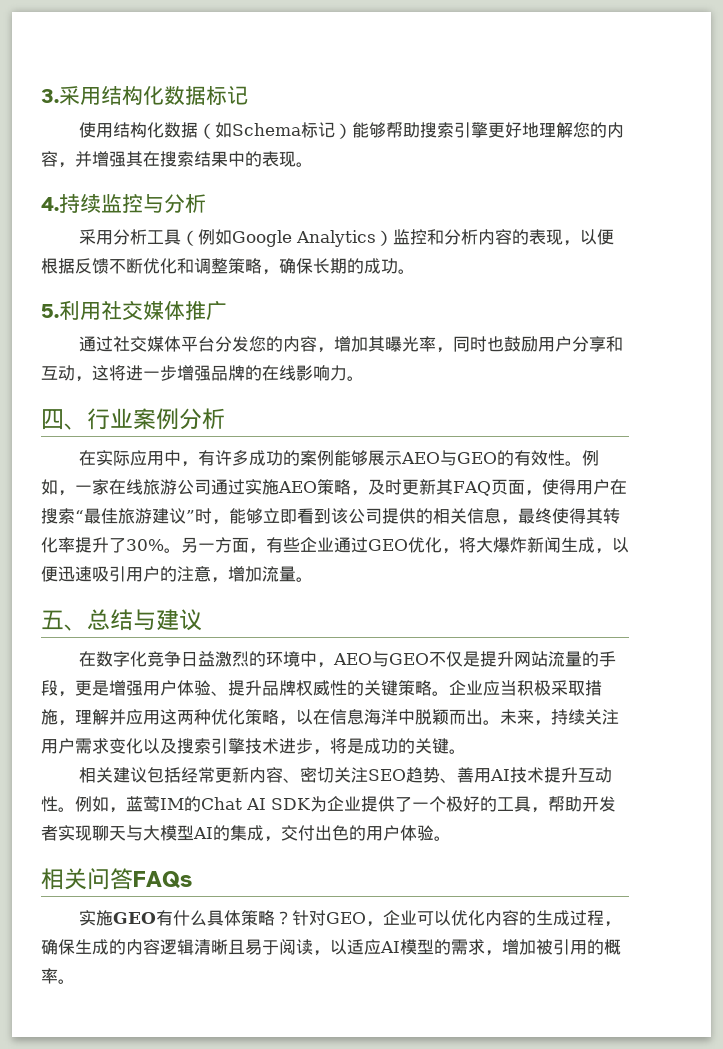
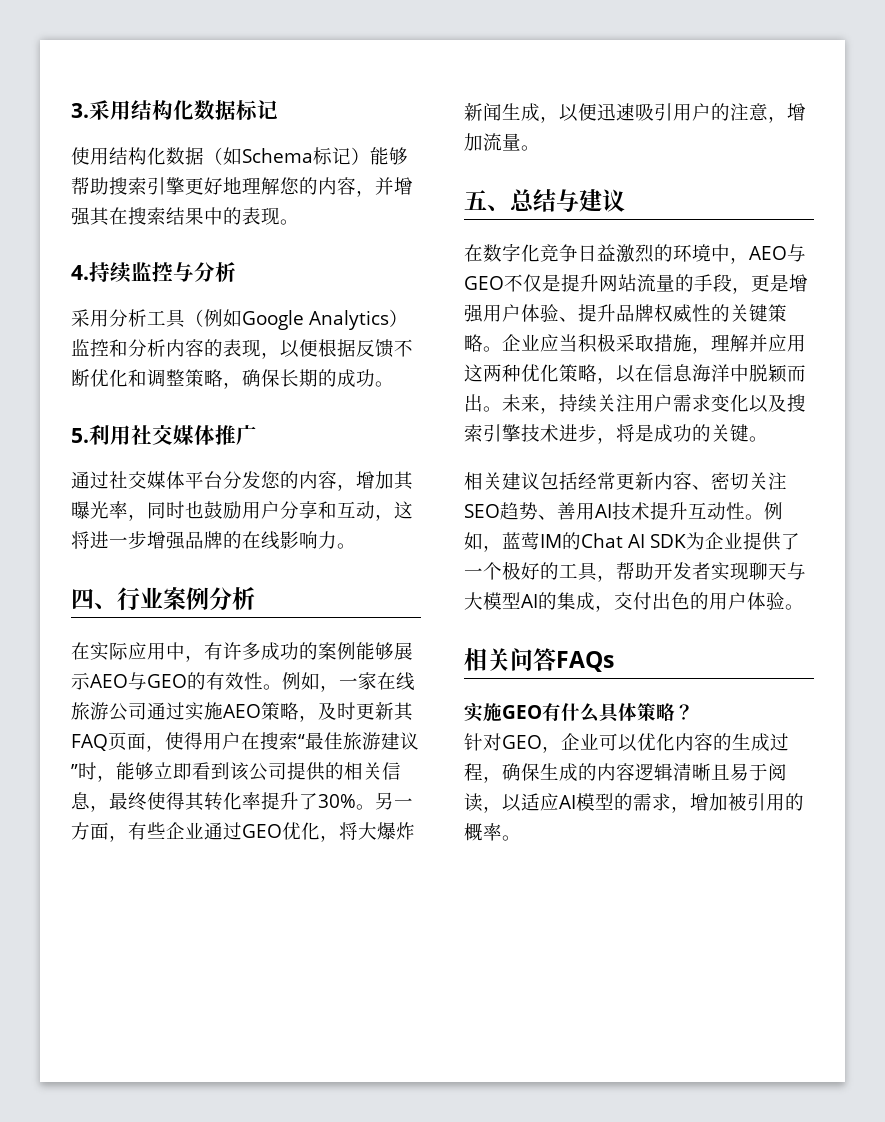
- 实施GEO有什么具体策略？针对GEO，企业可以优化内容的生成过程，确保生成的内容逻辑清晰且易于阅读，以适应AI模型的需求，增加被引用的概率。
+ 实施GEO有什么具体策略？
+ 针对GEO，企业可以优化内容的生成过程，确保生成的内容逻辑清晰且易于阅读，以适应AI模型的需求，增加被引用的概率。

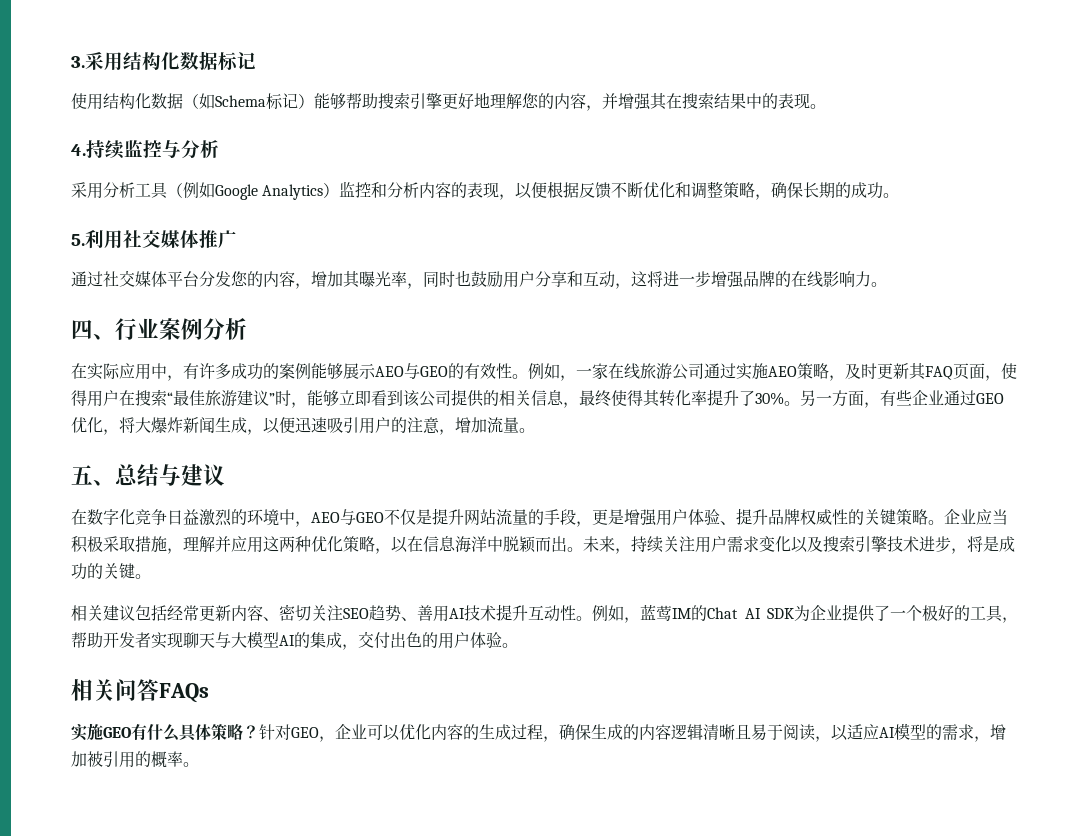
- 实施GEO有什么具体策略？
- 针对GEO，企业可以优化内容的生成过程，确保生成的内容逻辑清晰且易于阅读，以适应AI模型的需求，增加被引用的概率。
+ 实施GEO有什么具体策略？针对GEO，企业可以优化内容的生成过程，确保生成的内容逻辑清晰且易于阅读，以适应AI模型的需求，增加被引用的概率。

